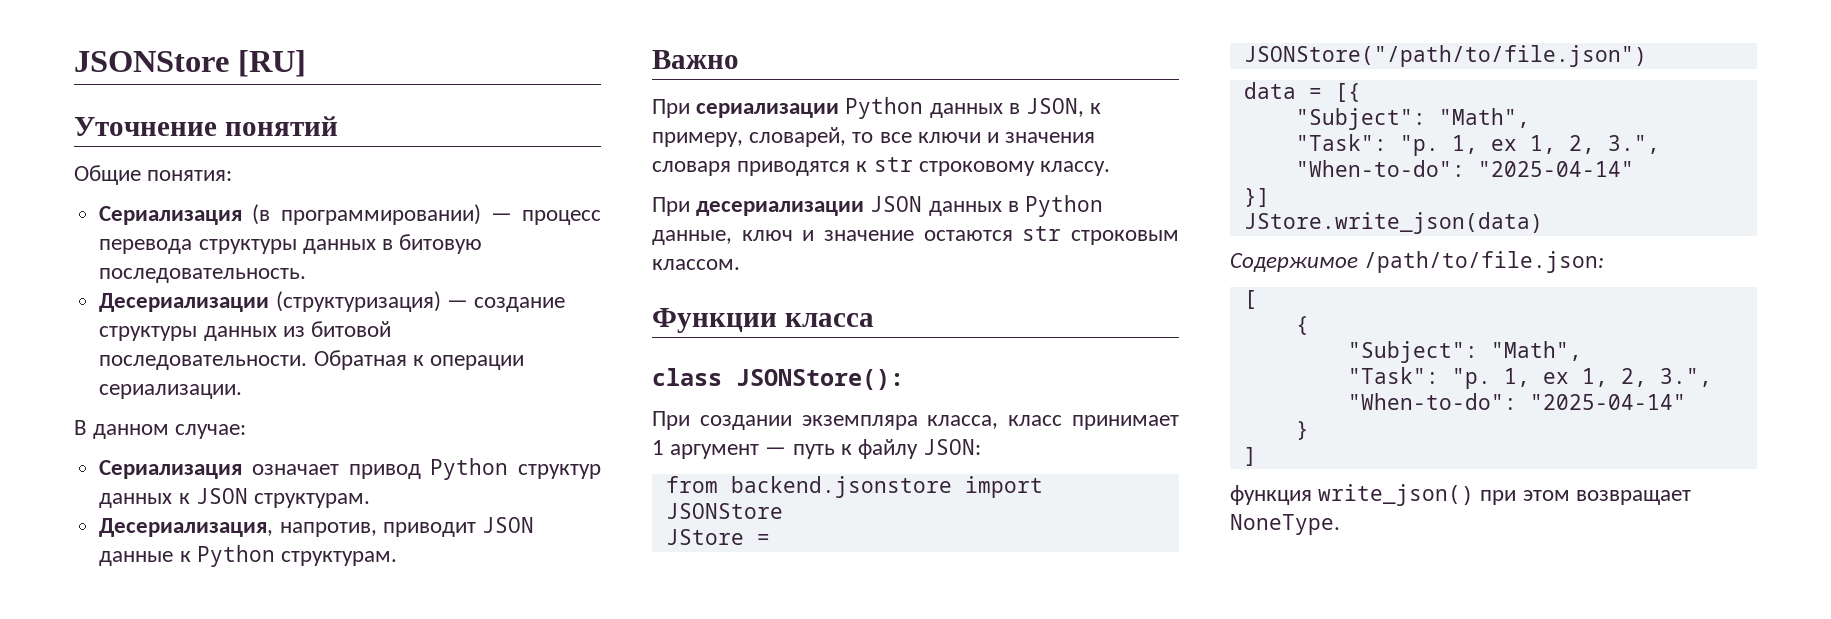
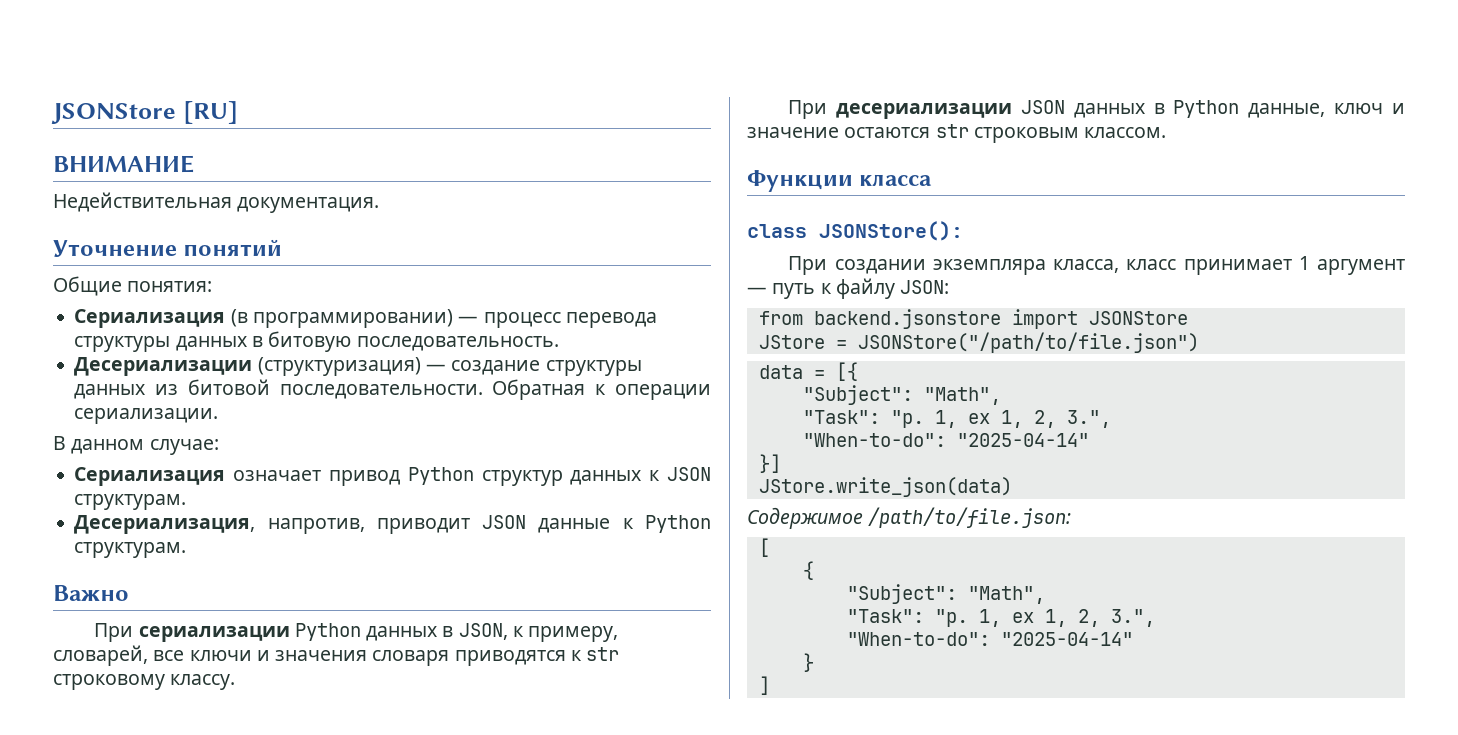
+ ВНИМАНИЕ
+ Недействительная документация.
- При сериализации Python данных в JSON, к примеру, словарей, то все ключи и значения словаря приводятся к str строковому классу.
+ При сериализации Python данных в JSON, к примеру, словарей, все ключи и значения словаря приводятся к str строковому классу.
- функция write_json() при этом возвращает NoneType.

